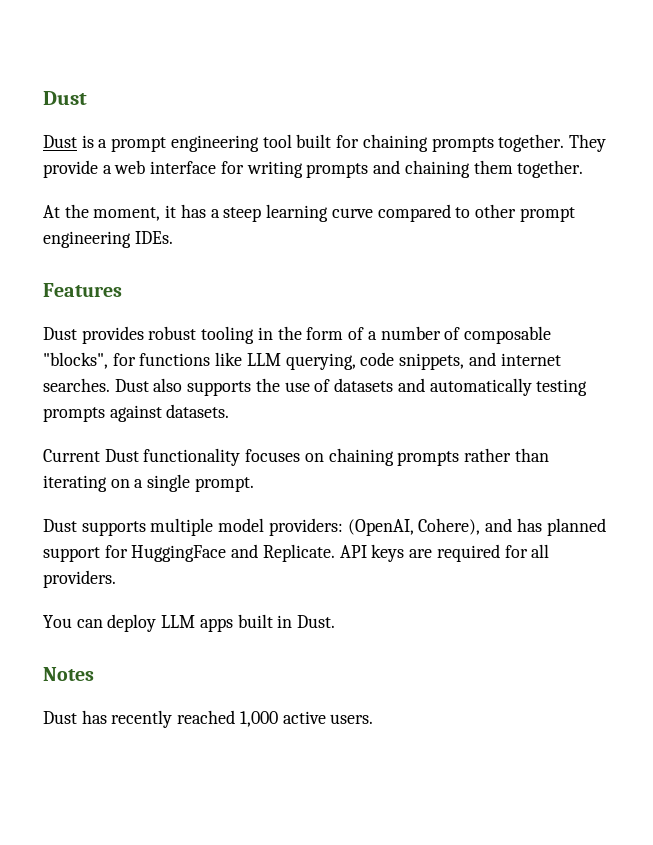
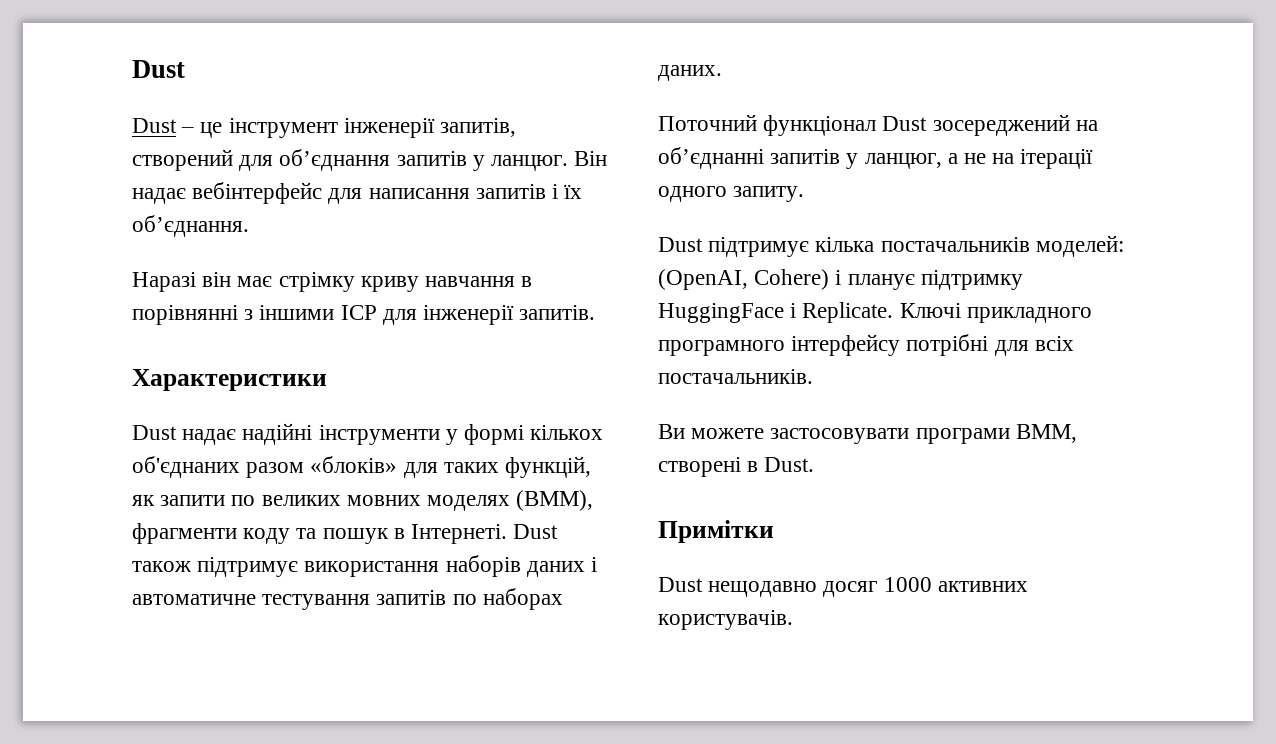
- Dust is a prompt engineering tool built for chaining prompts together. They provide a web interface for writing prompts and chaining them together.
- At the moment, it has a steep learning curve compared to other prompt engineering IDEs.
- Features
- Dust provides robust tooling in the form of a number of composable "blocks", for functions like LLM querying, code snippets, and internet searches. Dust also supports the use of datasets and automatically testing prompts against datasets.
- Current Dust functionality focuses on chaining prompts rather than iterating on a single prompt.
- Dust supports multiple model providers: (OpenAI, Cohere), and has planned support for HuggingFace and Replicate. API keys are required for all providers.
- You can deploy LLM apps built in Dust.
+ Dust – це інструмент інженерії запитів, створений для об’єднання запитів у ланцюг. Він надає вебінтерфейс для написання запитів і їх об’єднання.
+ Наразі він має стрімку криву навчання в порівнянні з іншими ІСР для інженерії запитів.
+ Характеристики
+ Dust надає надійні інструменти у формі кількох об'єднаних разом «блоків» для таких функцій, як запити по великих мовних моделях (ВММ), фрагменти коду та пошук в Інтернеті. Dust також підтримує використання наборів даних і автоматичне тестування запитів по наборах даних.
+ Поточний функціонал Dust зосереджений на об’єднанні запитів у ланцюг, а не на ітерації одного запиту.
+ Dust підтримує кілька постачальників моделей: (OpenAI, Cohere) і планує підтримку HuggingFace і Replicate. Ключі прикладного програмного інтерфейсу потрібні для всіх постачальників.
+ Ви можете застосовувати програми ВММ, створені в Dust.
- Notes
- Dust has recently reached 1,000 active users.
+ Примітки
+ Dust нещодавно досяг 1000 активних користувачів.

